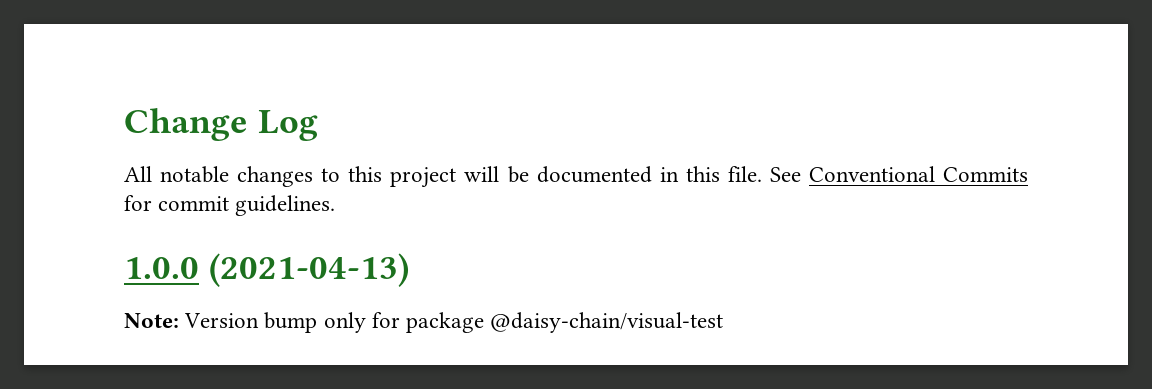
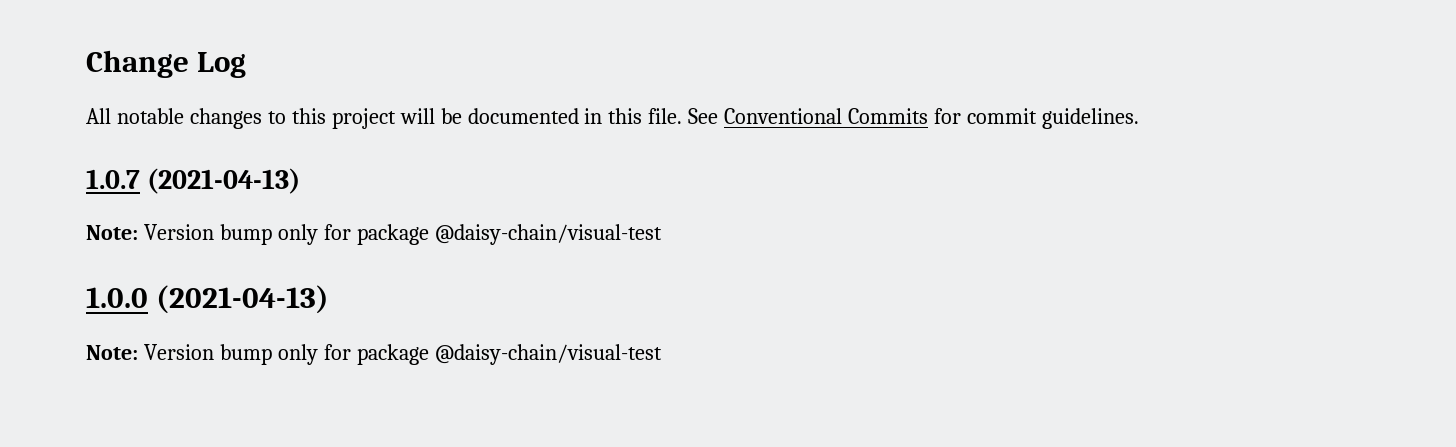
+ 1.0.7 (2021-04-13)
+ Note: Version bump only for package @daisy-chain/visual-test

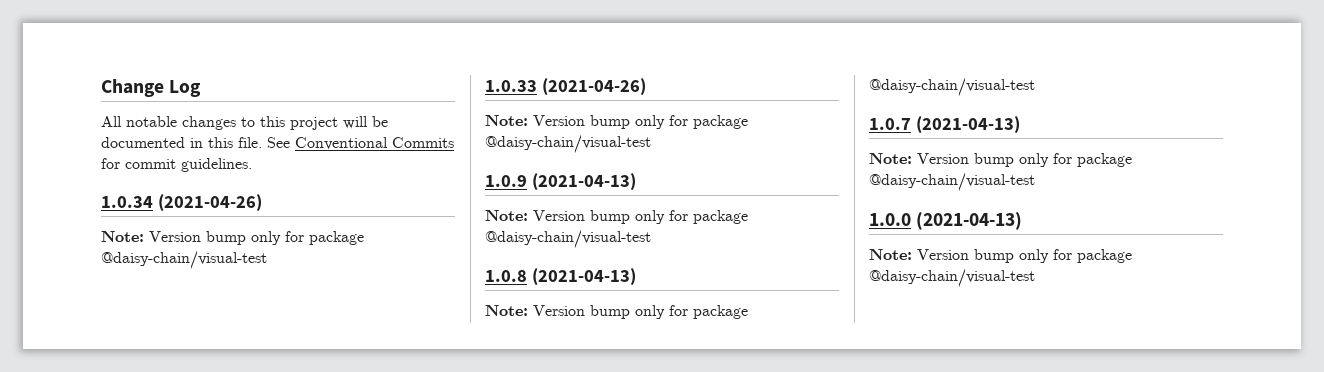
+ 1.0.34 (2021-04-26)
+ Note: Version bump only for package @daisy-chain/visual-test
+ 1.0.33 (2021-04-26)
+ Note: Version bump only for package @daisy-chain/visual-test
+ 1.0.9 (2021-04-13)
+ Note: Version bump only for package @daisy-chain/visual-test
+ 1.0.8 (2021-04-13)
+ Note: Version bump only for package @daisy-chain/visual-test

